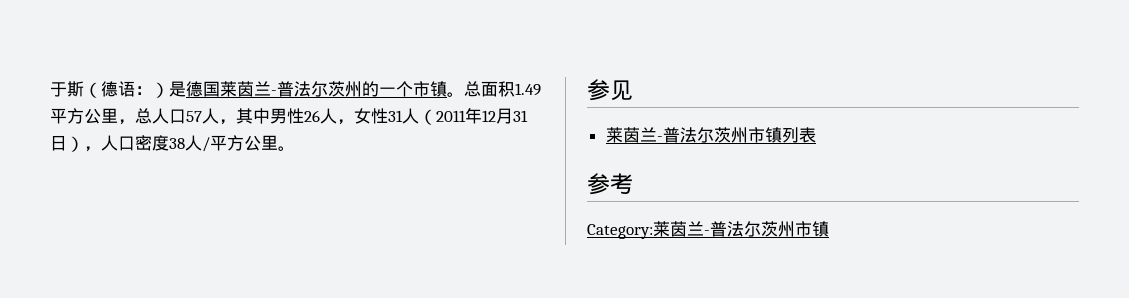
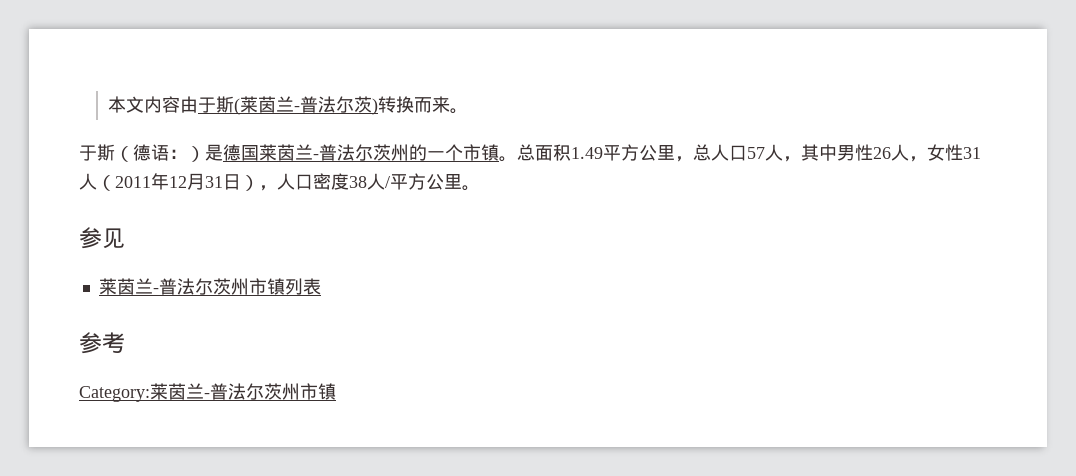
+ 本文内容由于斯(莱茵兰-普法尔茨)转换而来。

